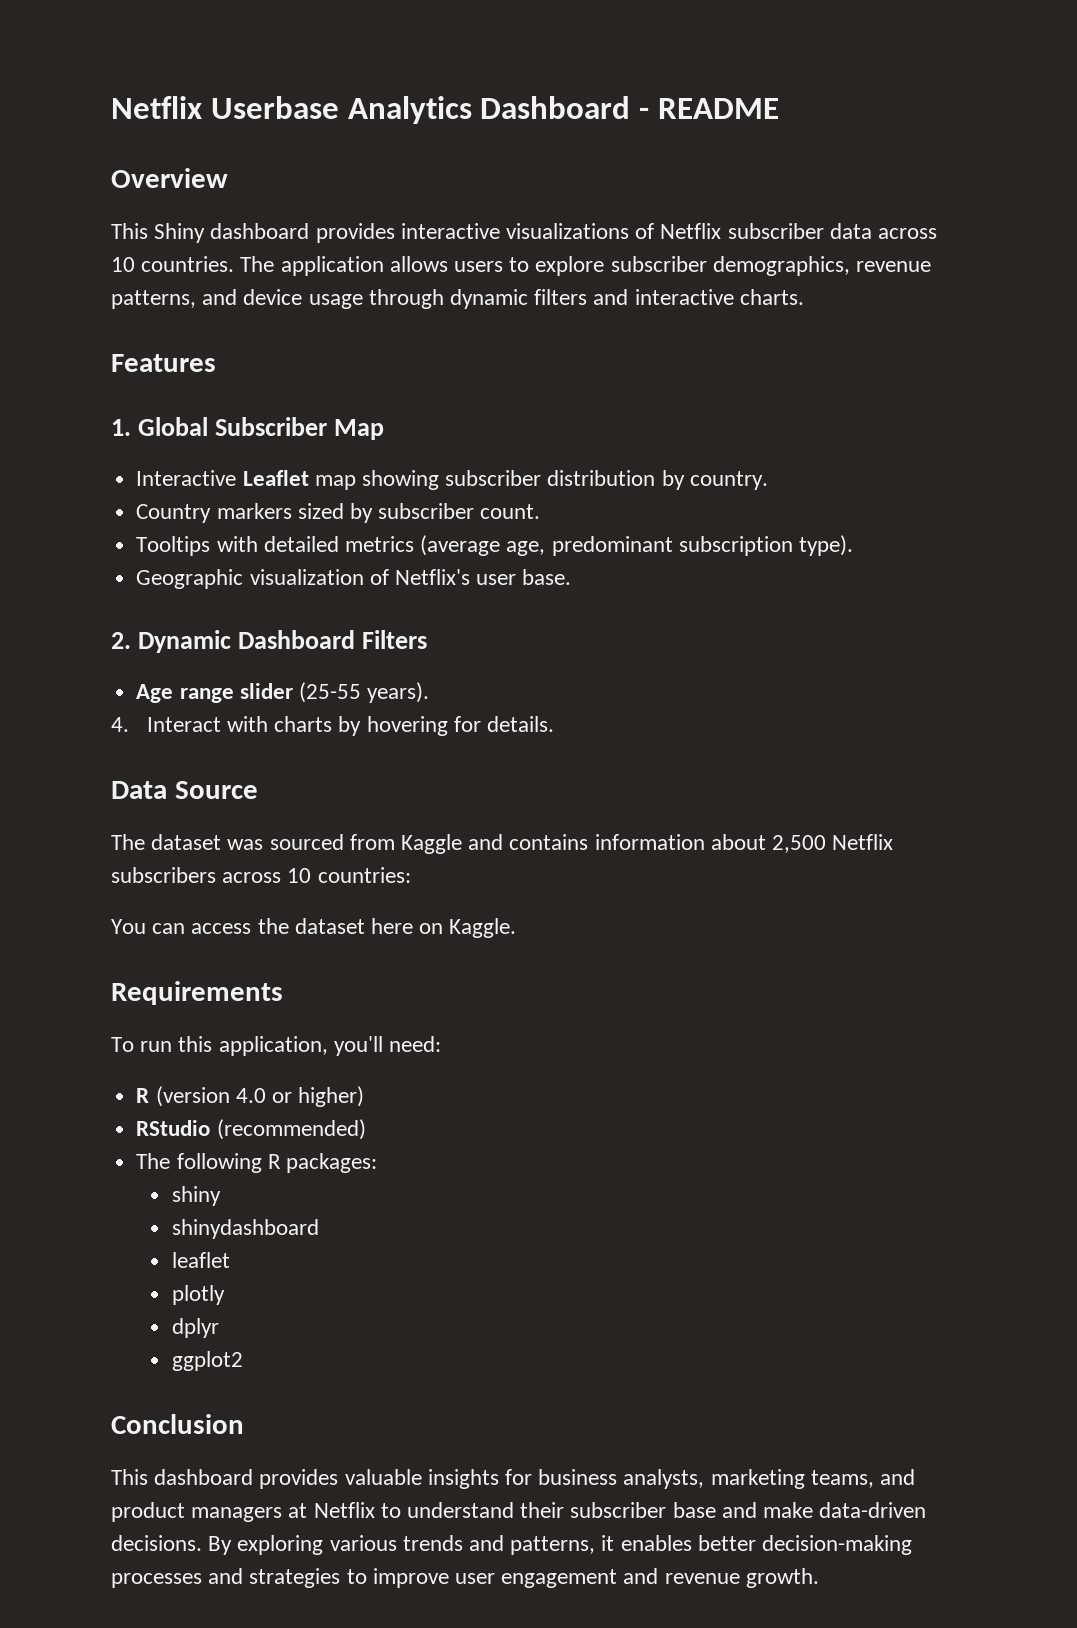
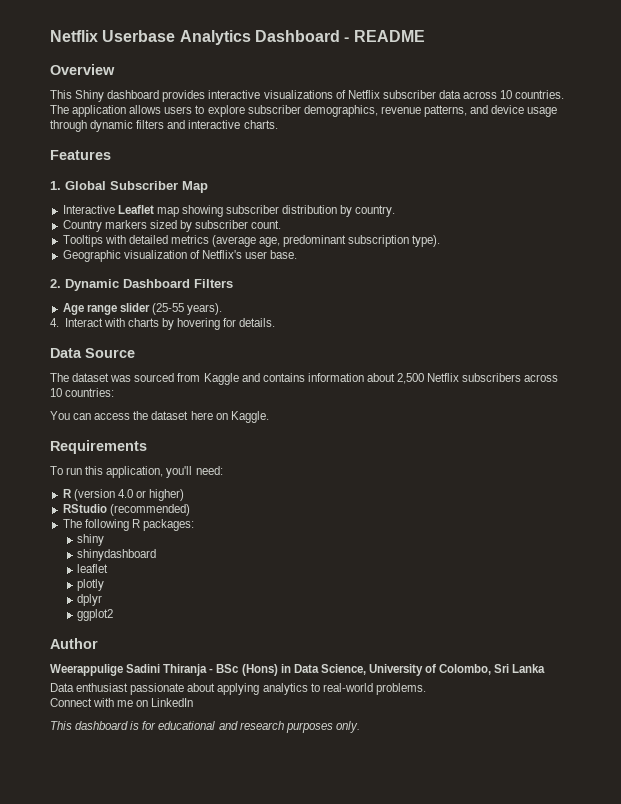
- Conclusion
- This dashboard provides valuable insights for business analysts, marketing teams, and product managers at Netflix to understand their subscriber base and make data-driven decisions. By exploring various trends and patterns, it enables better decision-making processes and strategies to improve user engagement and revenue growth.
+ Author
+ Weerappulige Sadini Thiranja - BSc (Hons) in Data Science, University of Colombo, Sri Lanka
+ Data enthusiast passionate about applying analytics to real-world problems.
+ Connect with me on LinkedIn
+ This dashboard is for educational and research purposes only.

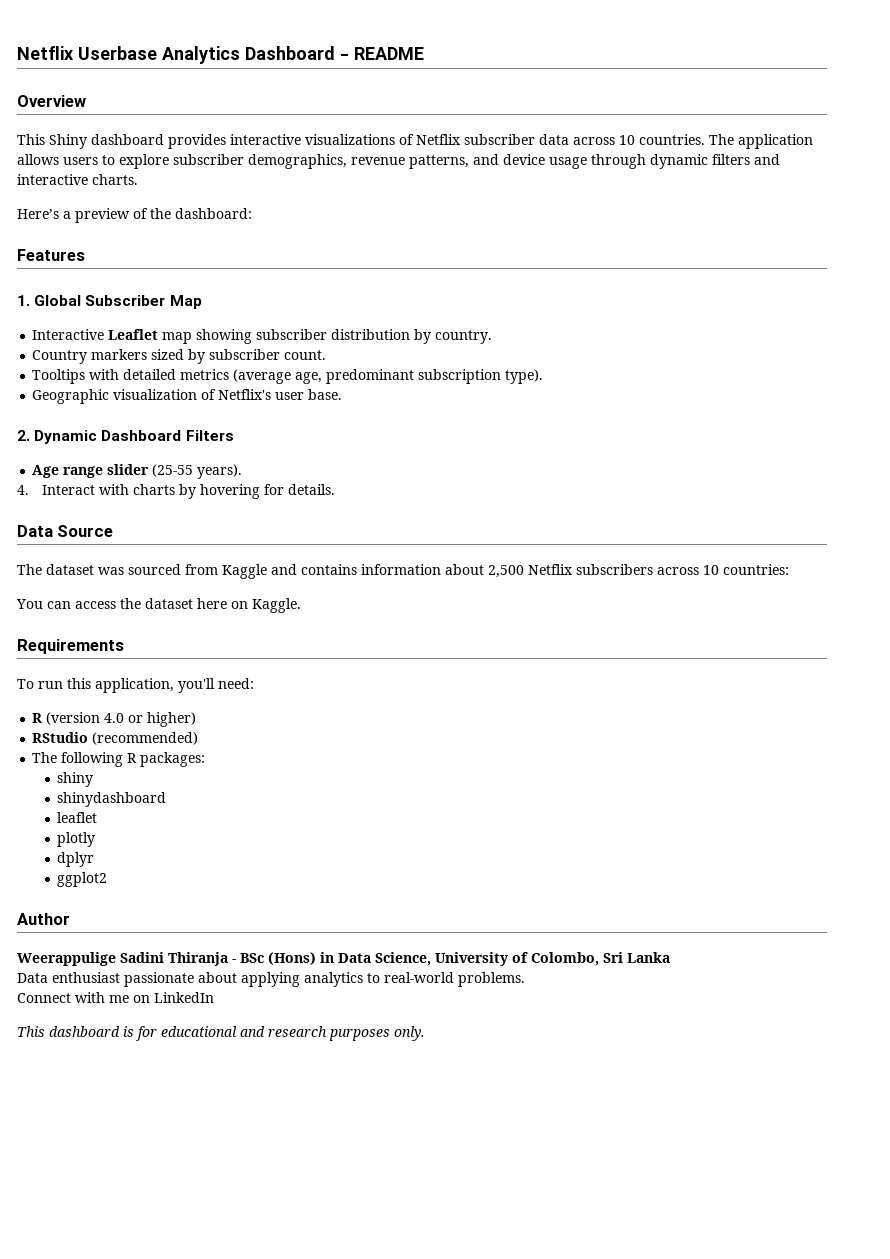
+ Here’s a preview of the dashboard:

